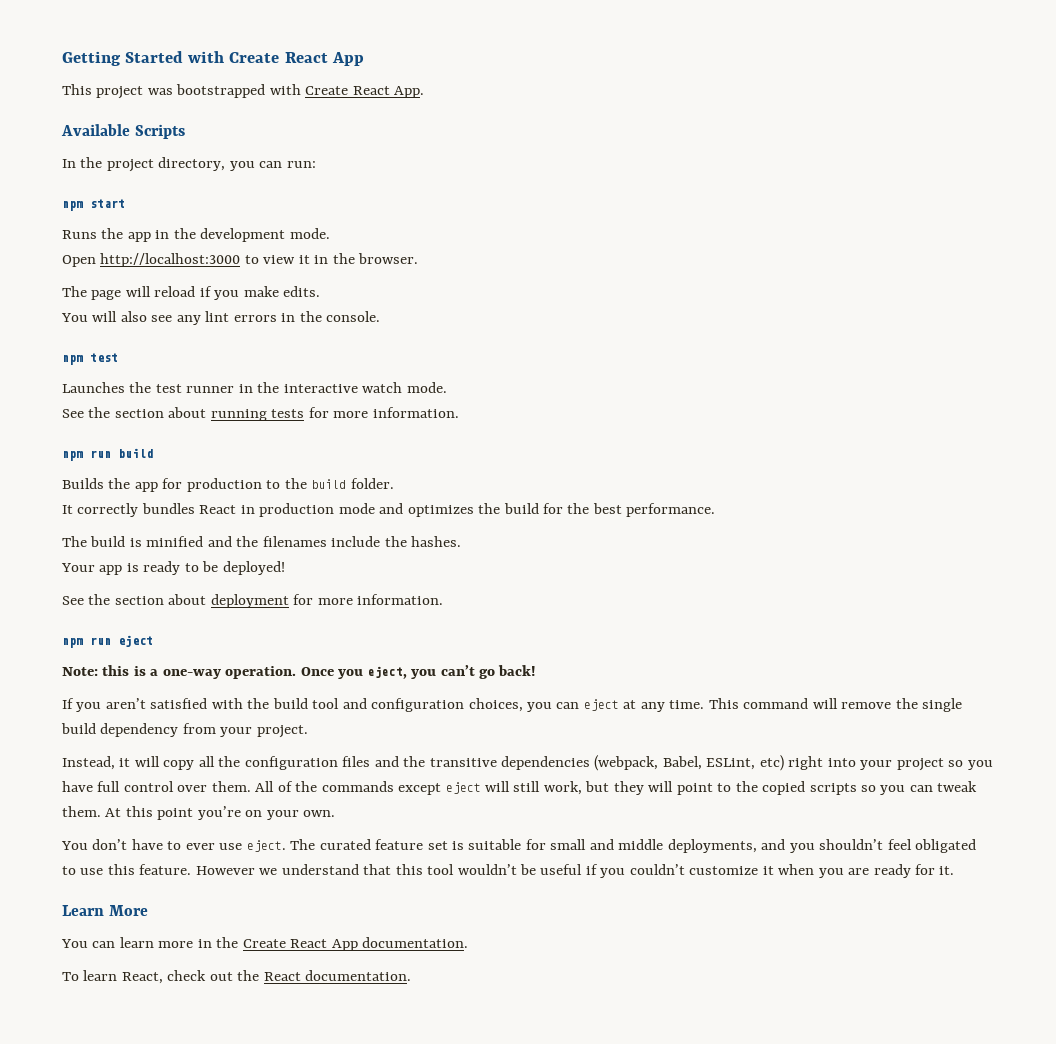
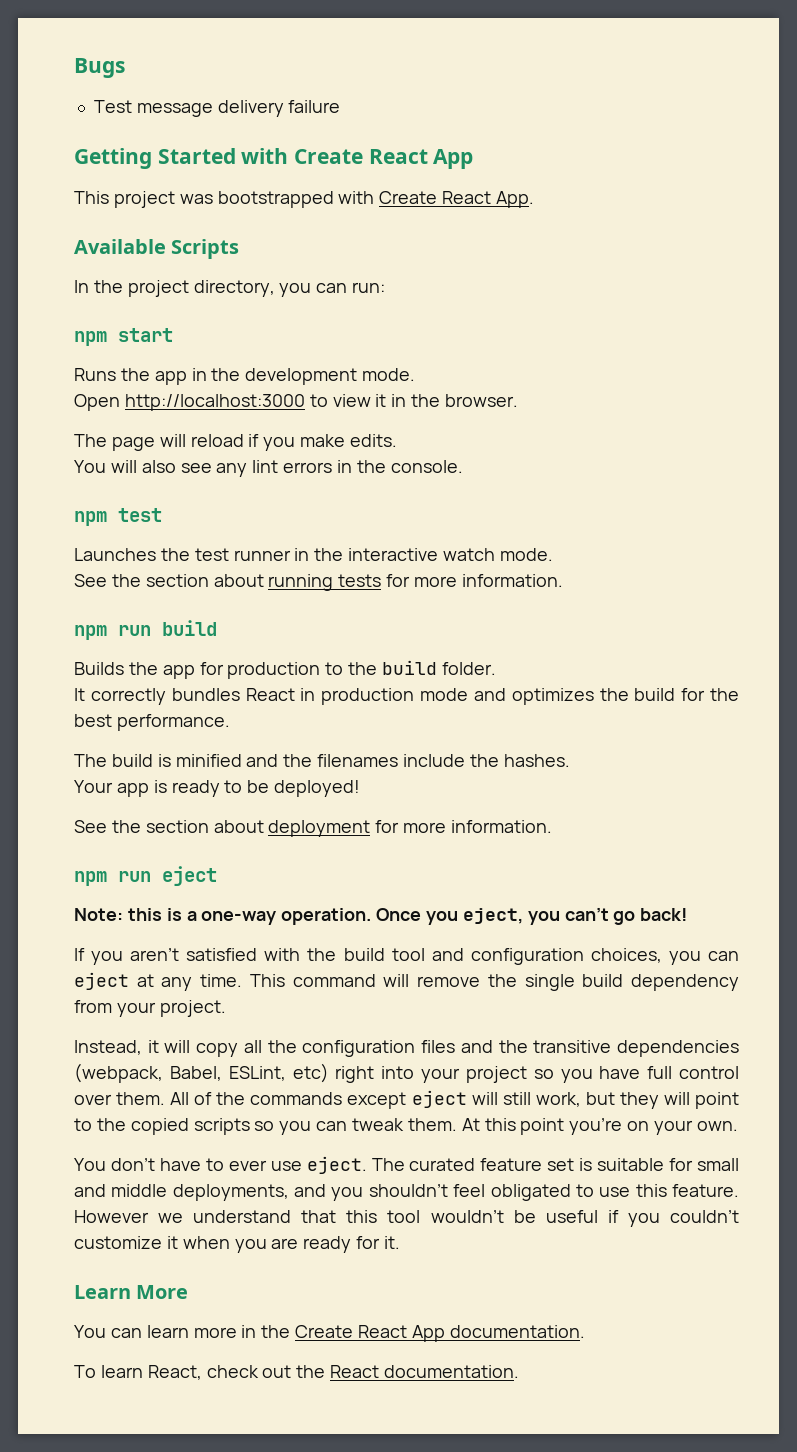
+ Bugs
+ Test message delivery failure

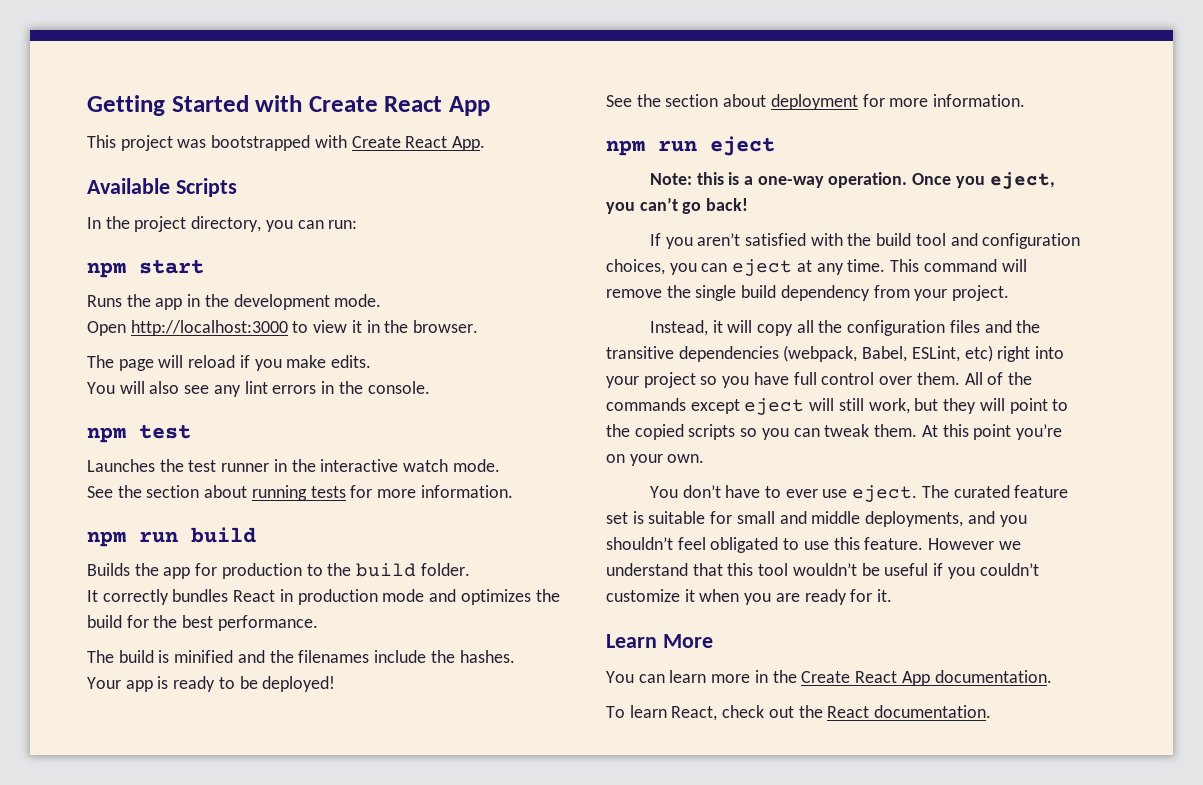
- Bugs
- Test message delivery failure

